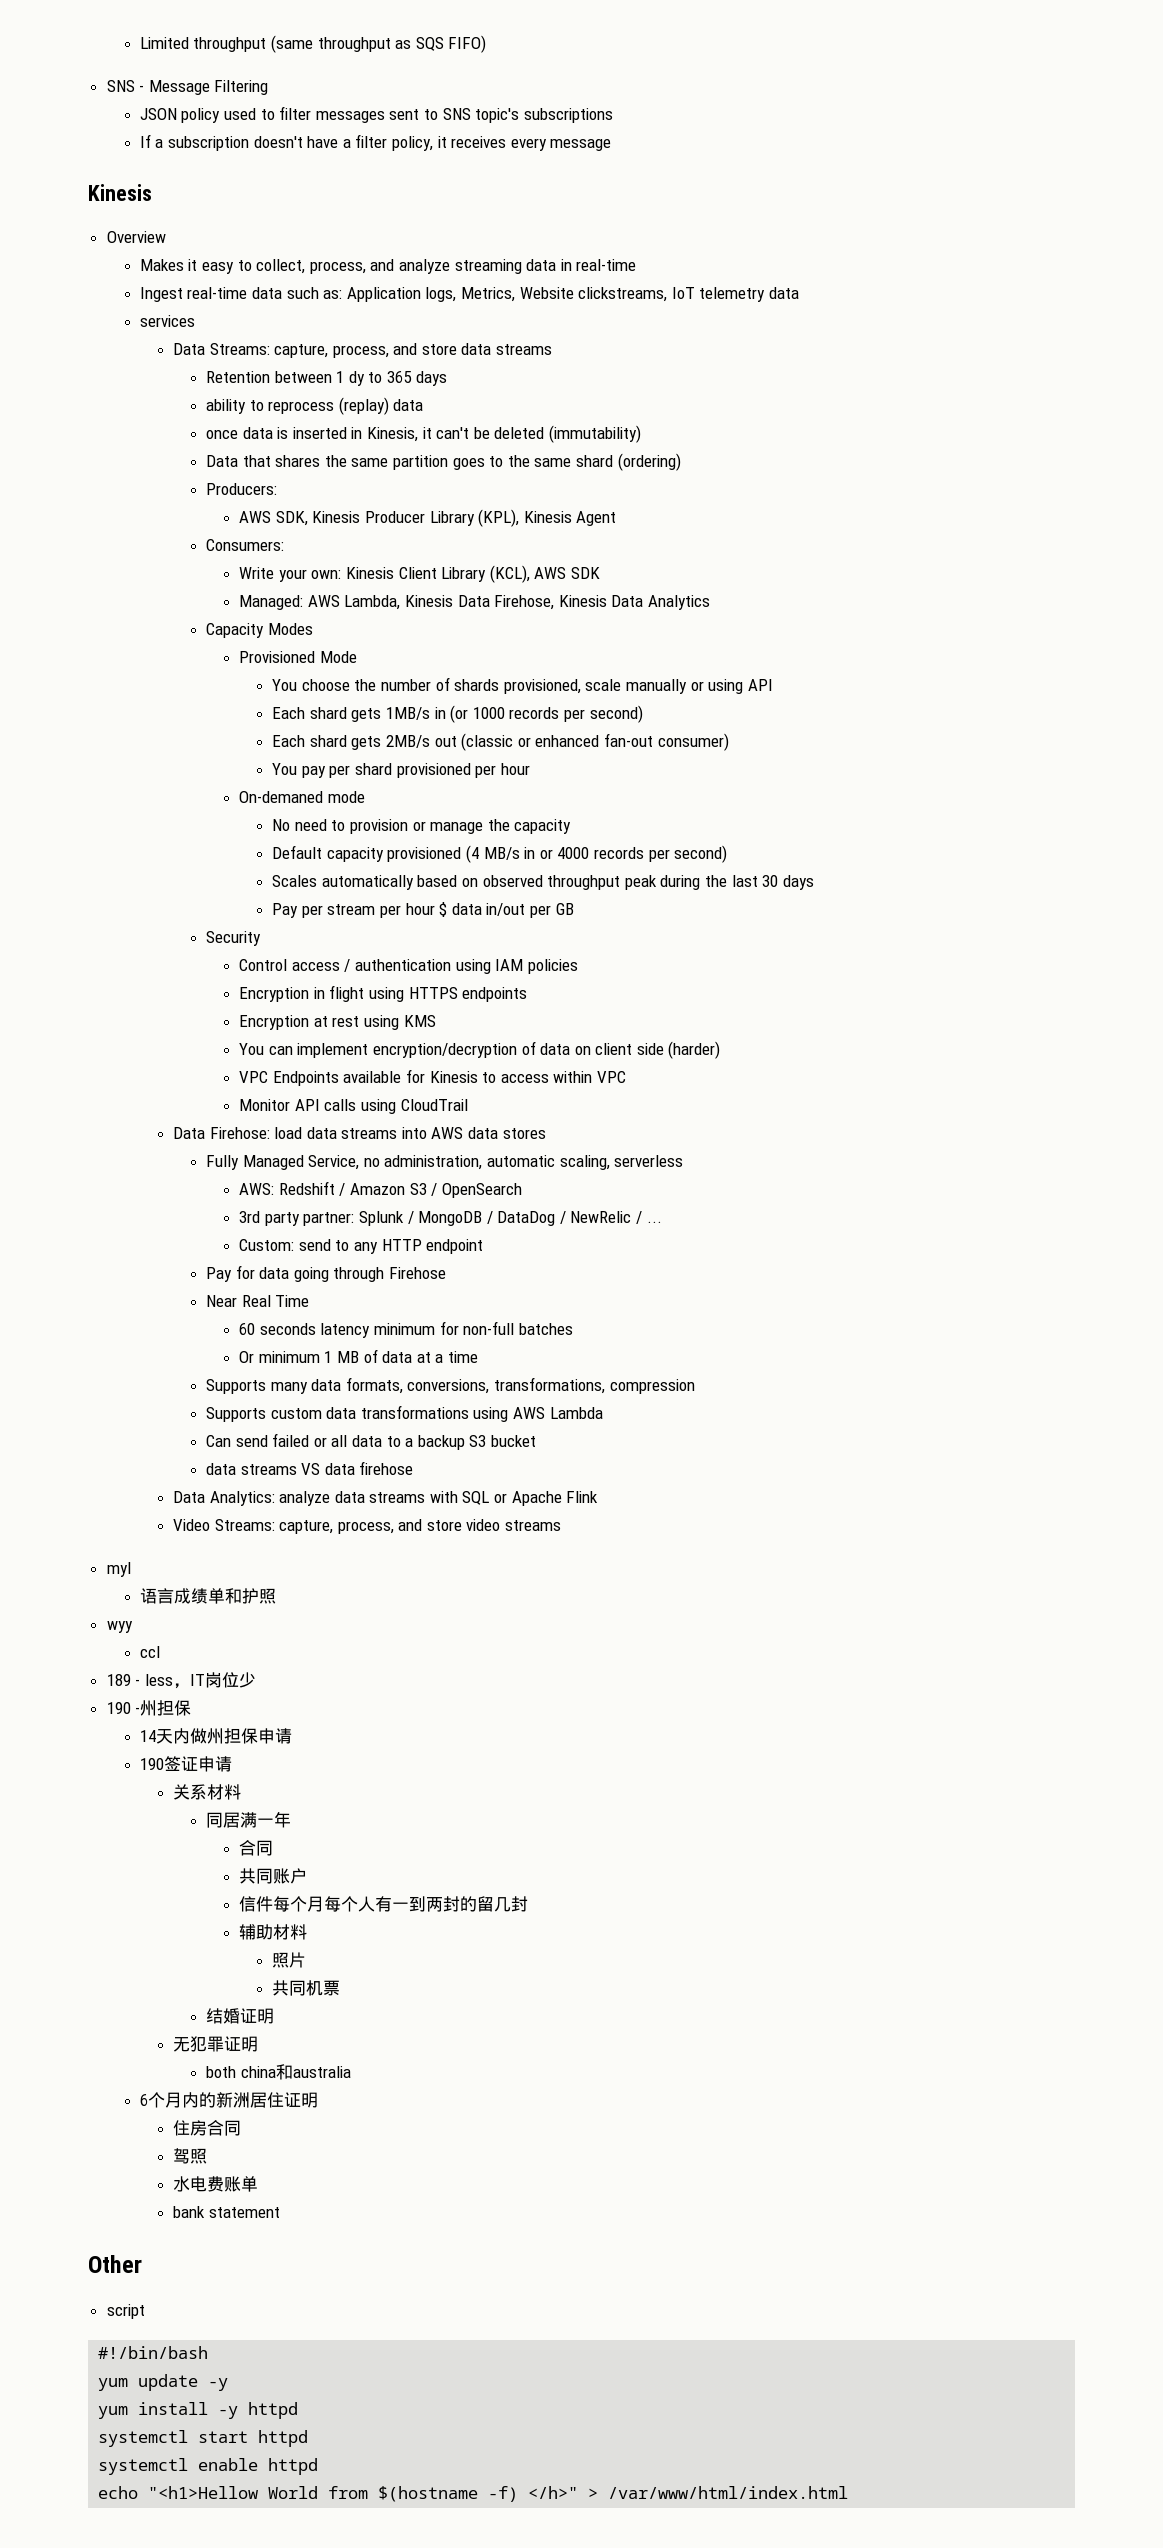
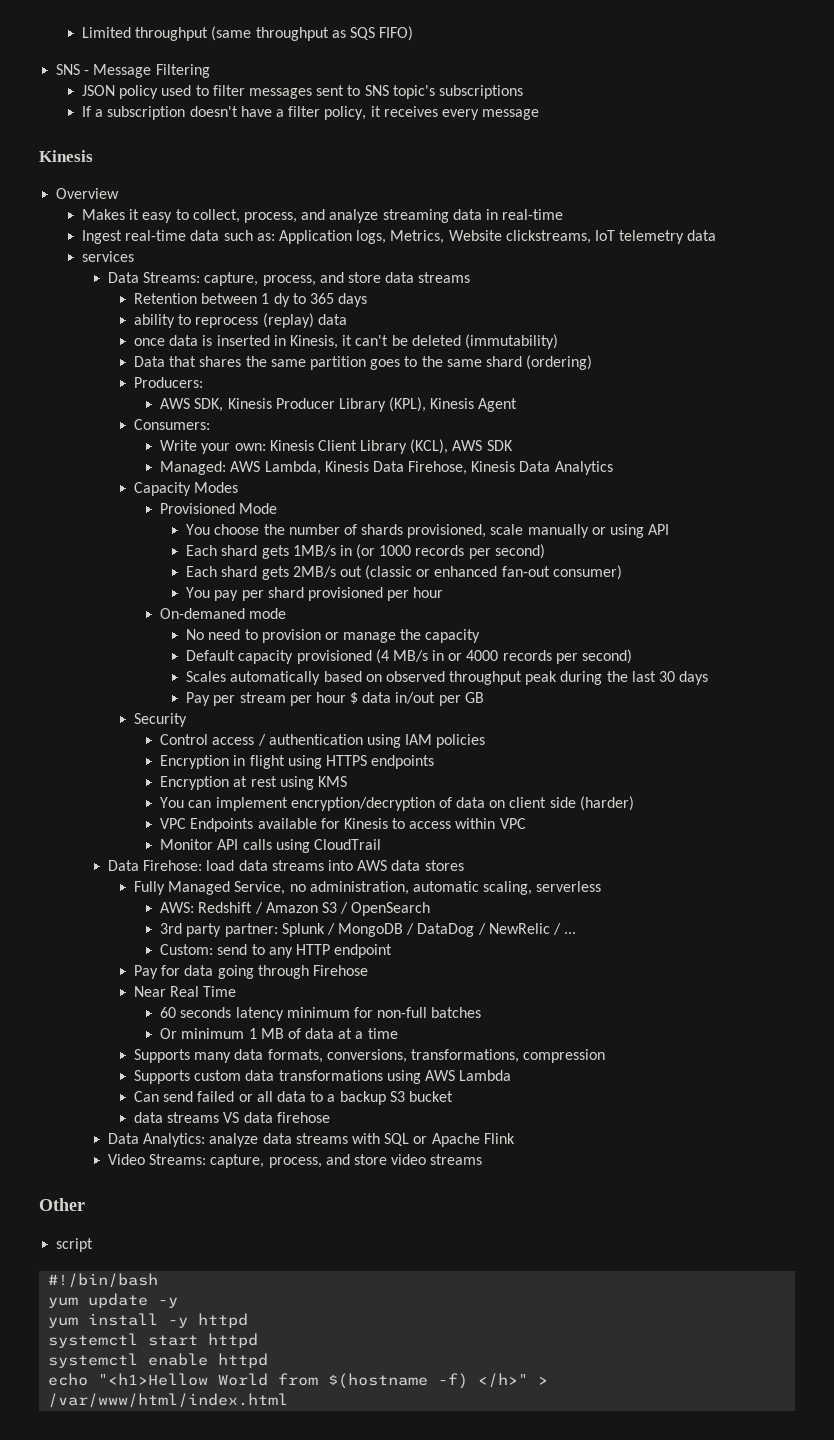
- myl
- 语言成绩单和护照
- wyy
- ccl
- 189 - less，IT岗位少
- 190 -州担保
- 14天内做州担保申请
- 190签证申请
- 关系材料
- 同居满一年
- 合同
- 共同账户
- 信件每个月每个人有一到两封的留几封
- 辅助材料
- 照片
- 共同机票
- 结婚证明
- 无犯罪证明
- both china和australia
- 6个月内的新洲居住证明
- 住房合同
- 驾照
- 水电费账单
- bank statement

